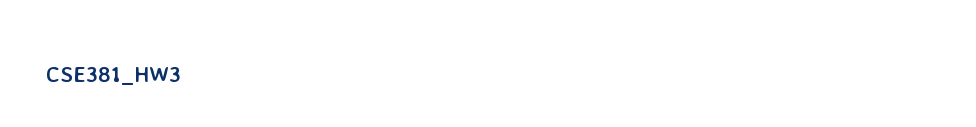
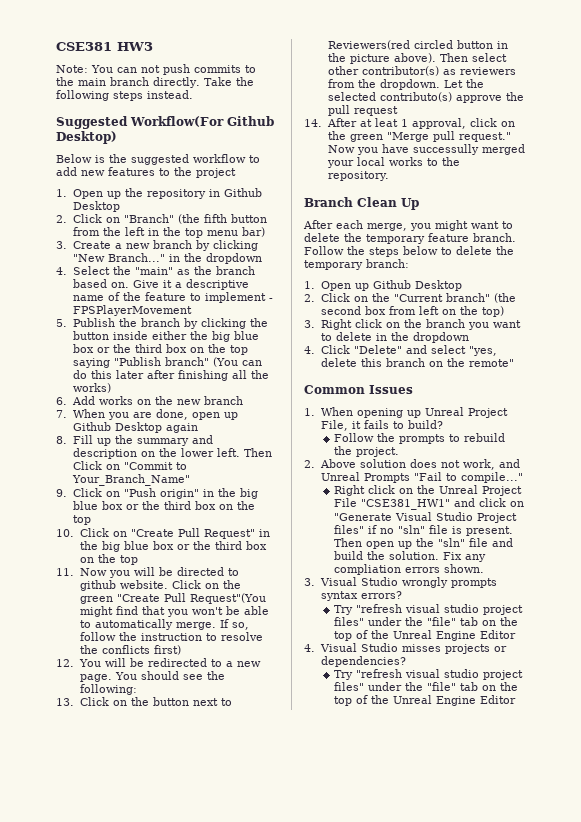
- CSE381_HW3
+ CSE381 HW3
+ Note: You can not push commits to the main branch directly. Take the following steps instead.
+ Suggested Workflow(For Github Desktop)
+ Below is the suggested workflow to add new features to the project
+ 1. Open up the repository in Github Desktop
+ 2. Click on "Branch" (the fifth button from the left in the top menu bar)
+ 3. Create a new branch by clicking "New Branch..." in the dropdown
+ 4. Select the "main" as the branch based on. Give it a descriptive name of the feature to implement - FPSPlayerMovement
+ 5. Publish the branch by clicking the button inside either the big blue box or the third box on the top saying "Publish branch" (You can do this later after finishing all the works)
+ 6. Add works on the new branch
+ 7. When you are done, open up Github Desktop again
+ 8. Fill up the summary and description on the lower left. Then Click on "Commit to Your_Branch_Name"
+ 9. Click on "Push origin" in the big blue box or the third box on the top
+ 10. Click on "Create Pull Request" in the big blue box or the third box on the top
+ 11. Now you will be directed to github website. Click on the green "Create Pull Request"(You might find that you won't be able to automatically merge. If so, follow the instruction to resolve the conflicts first)
+ 12. You will be redirected to a new page. You should see the following:
+ 13. Click on the button next to Reviewers(red circled button in the picture above). Then select other contributor(s) as reviewers from the dropdown. Let the selected contributo(s) approve the pull request
+ 14. After at leat 1 approval, click on the green "Merge pull request." Now you have successully merged your local works to the repository.
+ Branch Clean Up
+ After each merge, you might want to delete the temporary feature branch. Follow the steps below to delete the temporary branch:
+ 1. Open up Github Desktop
+ 2. Click on the "Current branch" (the second box from left on the top)
+ 3. Right click on the branch you want to delete in the dropdown
+ 4. Click "Delete" and select "yes, delete this branch on the remote"
+ Common Issues
+ 1. When opening up Unreal Project File, it fails to build?
+ Follow the prompts to rebuild the project.
+ 2. Above solution does not work, and Unreal Prompts "Fail to compile..."
+ Right click on the Unreal Project File "CSE381_HW1" and click on "Generate Visual Studio Project files" if no "sln" file is present. Then open up the "sln" file and build the solution. Fix any compliation errors shown.
+ 3. Visual Studio wrongly prompts syntax errors?
+ Try "refresh visual studio project files" under the "file" tab on the top of the Unreal Engine Editor
+ 4. Visual Studio misses projects or dependencies?
+ Try "refresh visual studio project files" under the "file" tab on the top of the Unreal Engine Editor

